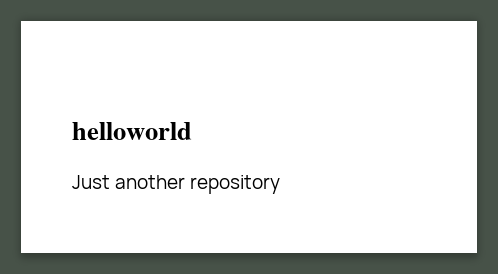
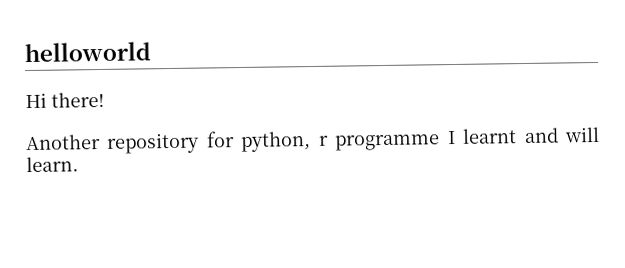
- Just another repository
+ Hi there!
+ Another repository for python, r programme I learnt and will learn.

